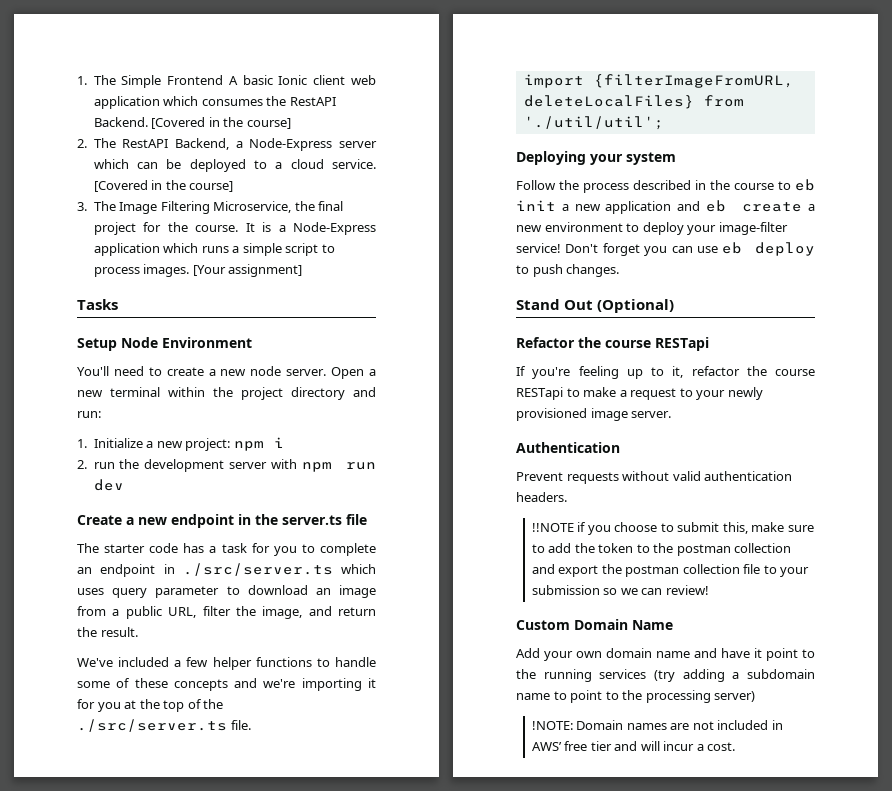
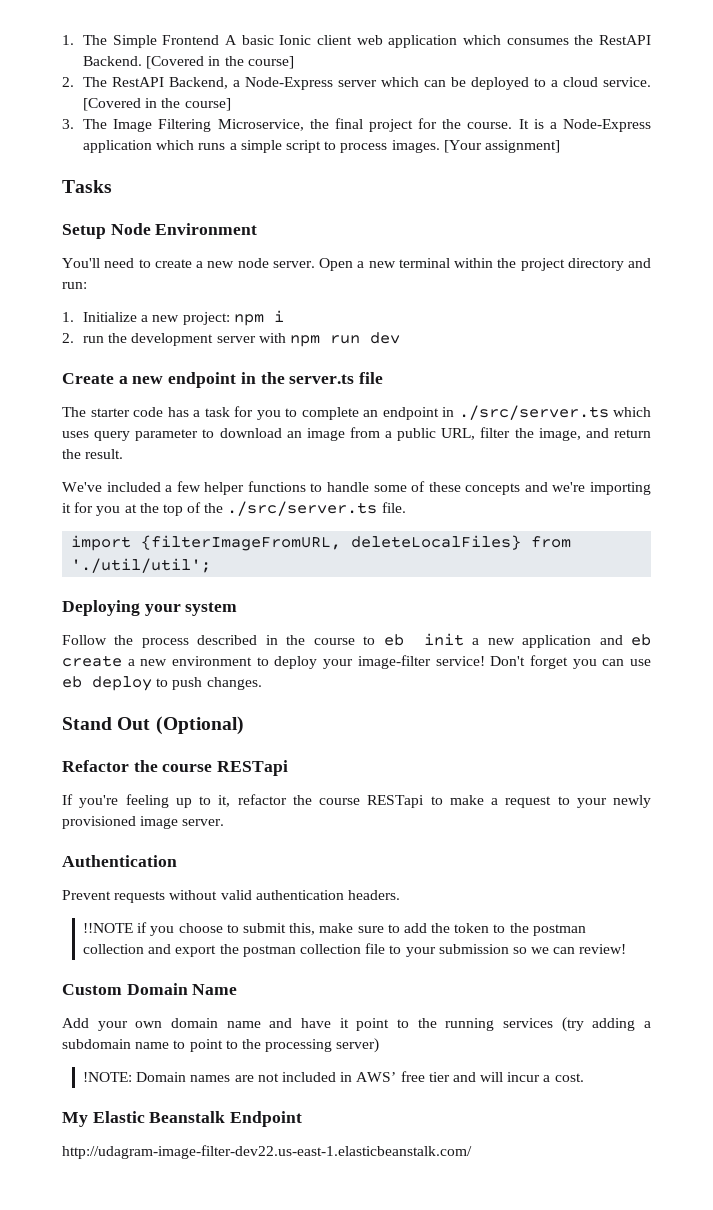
+ My Elastic Beanstalk Endpoint
+ http://udagram-image-filter-dev22.us-east-1.elasticbeanstalk.com/

